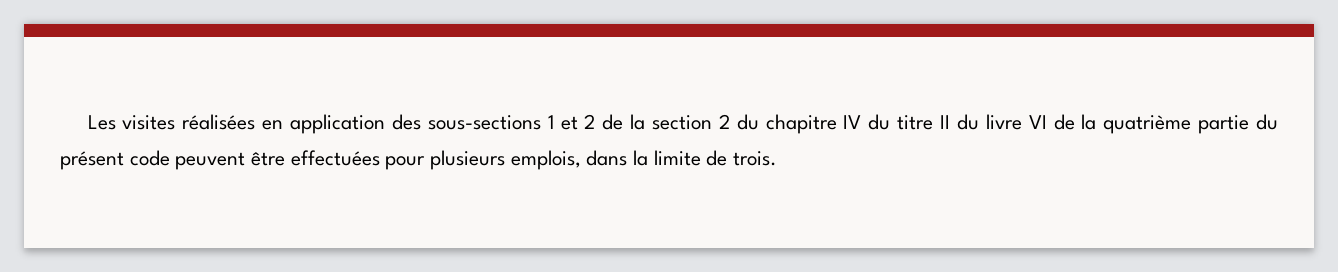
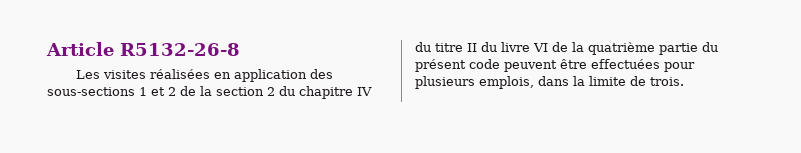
+ Article R5132-26-8

